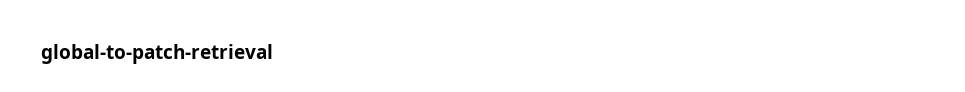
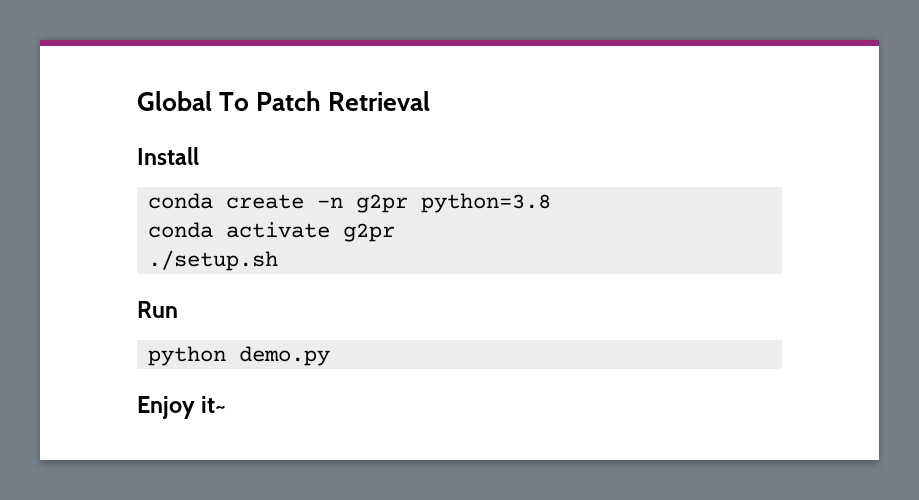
- global-to-patch-retrieval
+ Global To Patch Retrieval
+ Install
+ conda create -n g2pr python=3.8
+ conda activate g2pr
+ ./setup.sh
+ Run
+ python demo.py
+ Enjoy it~

